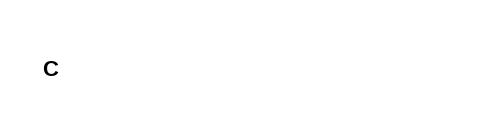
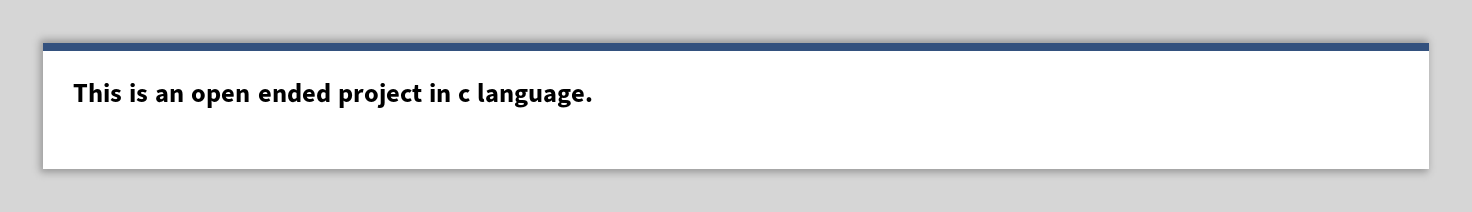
- C
+ This is an open ended project in c language.

